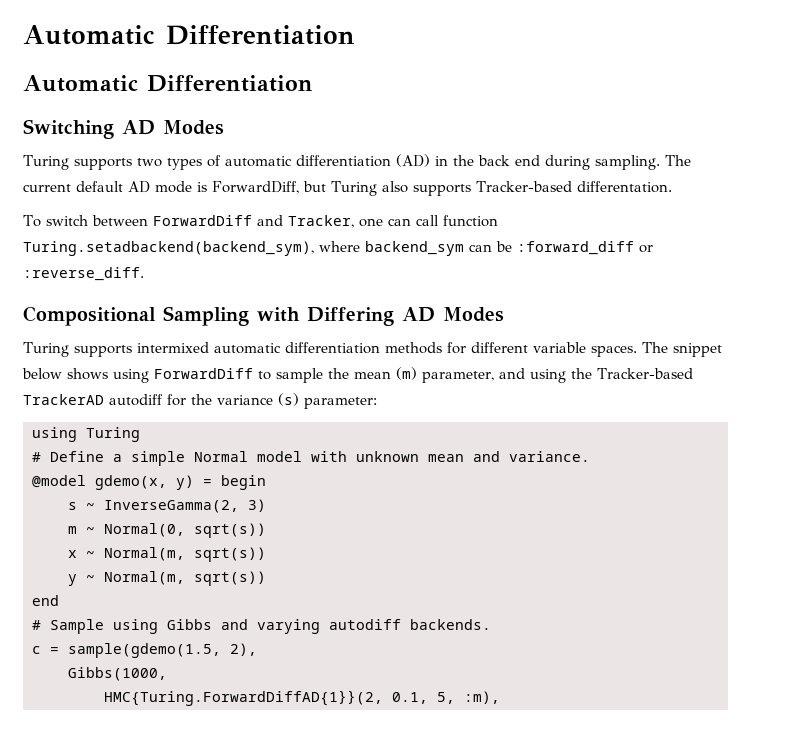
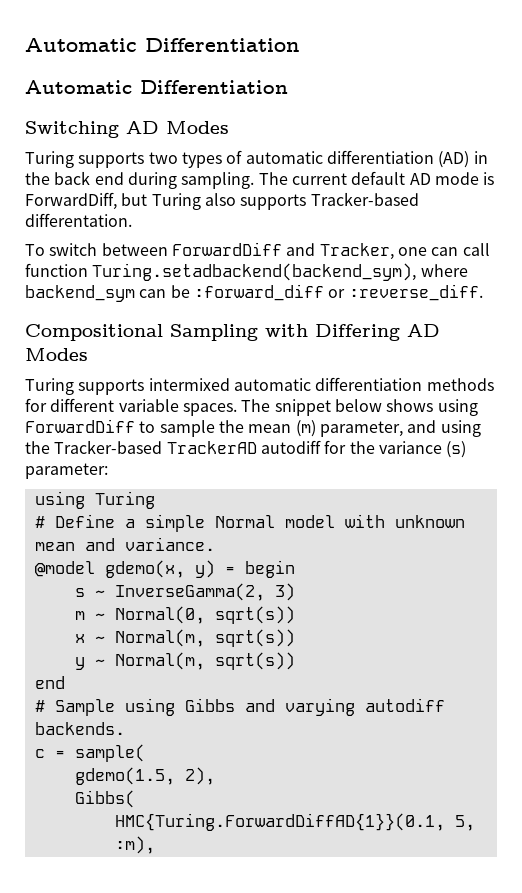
- c = sample(gdemo(1.5, 2),
+ c = sample(
+ gdemo(1.5, 2),
- Gibbs(1000,
- HMC{Turing.ForwardDiffAD{1}}(2, 0.1, 5, :m),
+ Gibbs(
+ HMC{Turing.ForwardDiffAD{1}}(0.1, 5, :m),

